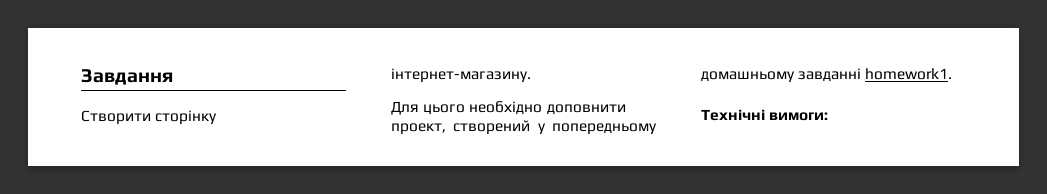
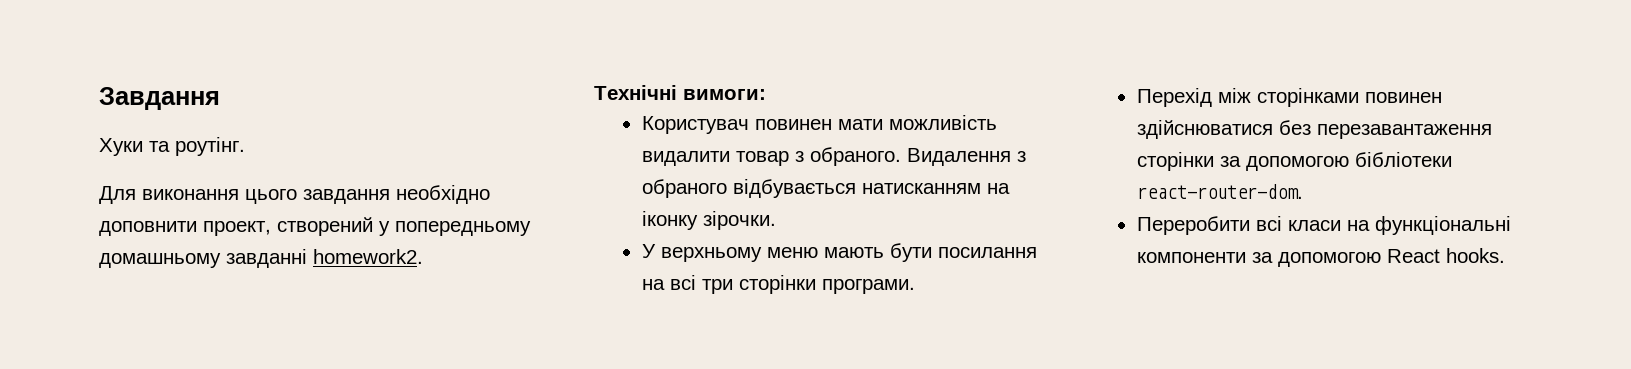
- Створити сторінку інтернет-магазину.
- Для цього необхідно доповнити проект, створений у попередньому домашньому завданні homework1.
+ Хуки та роутінг.
+ Для виконання цього завдання необхідно доповнити проект, створений у попередньому домашньому завданні homework2.
+ Користувач повинен мати можливість видалити товар з обраного. Видалення з обраного відбувається натисканням на іконку зірочки.
+ У верхньому меню мають бути посилання на всі три сторінки програми.
+ Перехід між сторінками повинен здійснюватися без перезавантаження сторінки за допомогою бібліотеки react-router-dom.
+ Переробити всі класи на функціональні компоненти за допомогою React hooks.

